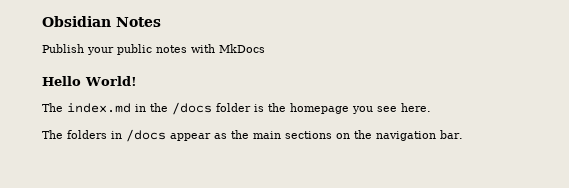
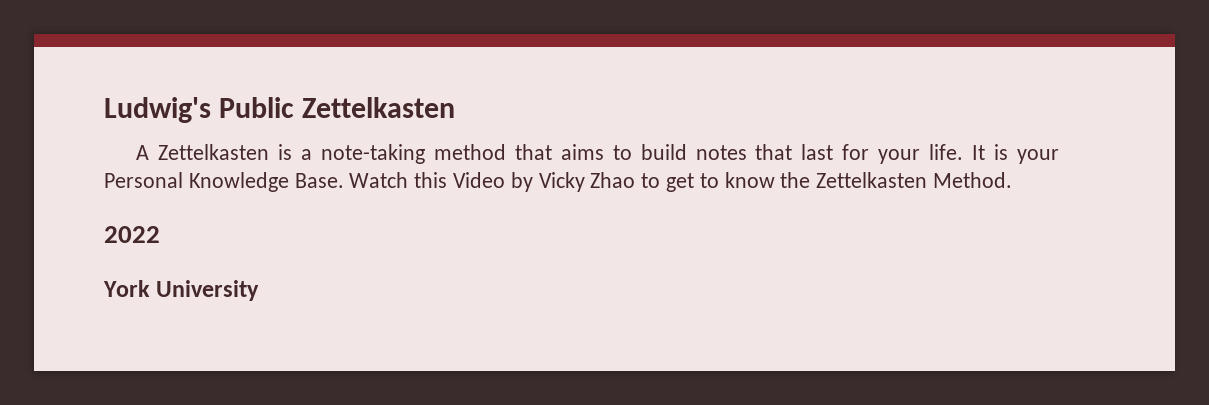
- Obsidian Notes
- Publish your public notes with MkDocs
- Hello World!
- The index.md in the /docs folder is the homepage you see here.
- The folders in /docs appear as the main sections on the navigation bar.
+ Ludwig's Public Zettelkasten
+ A Zettelkasten is a note-taking method that aims to build notes that last for your life. It is your Personal Knowledge Base. Watch this Video by Vicky Zhao to get to know the Zettelkasten Method.
+ 2022
+ York University

